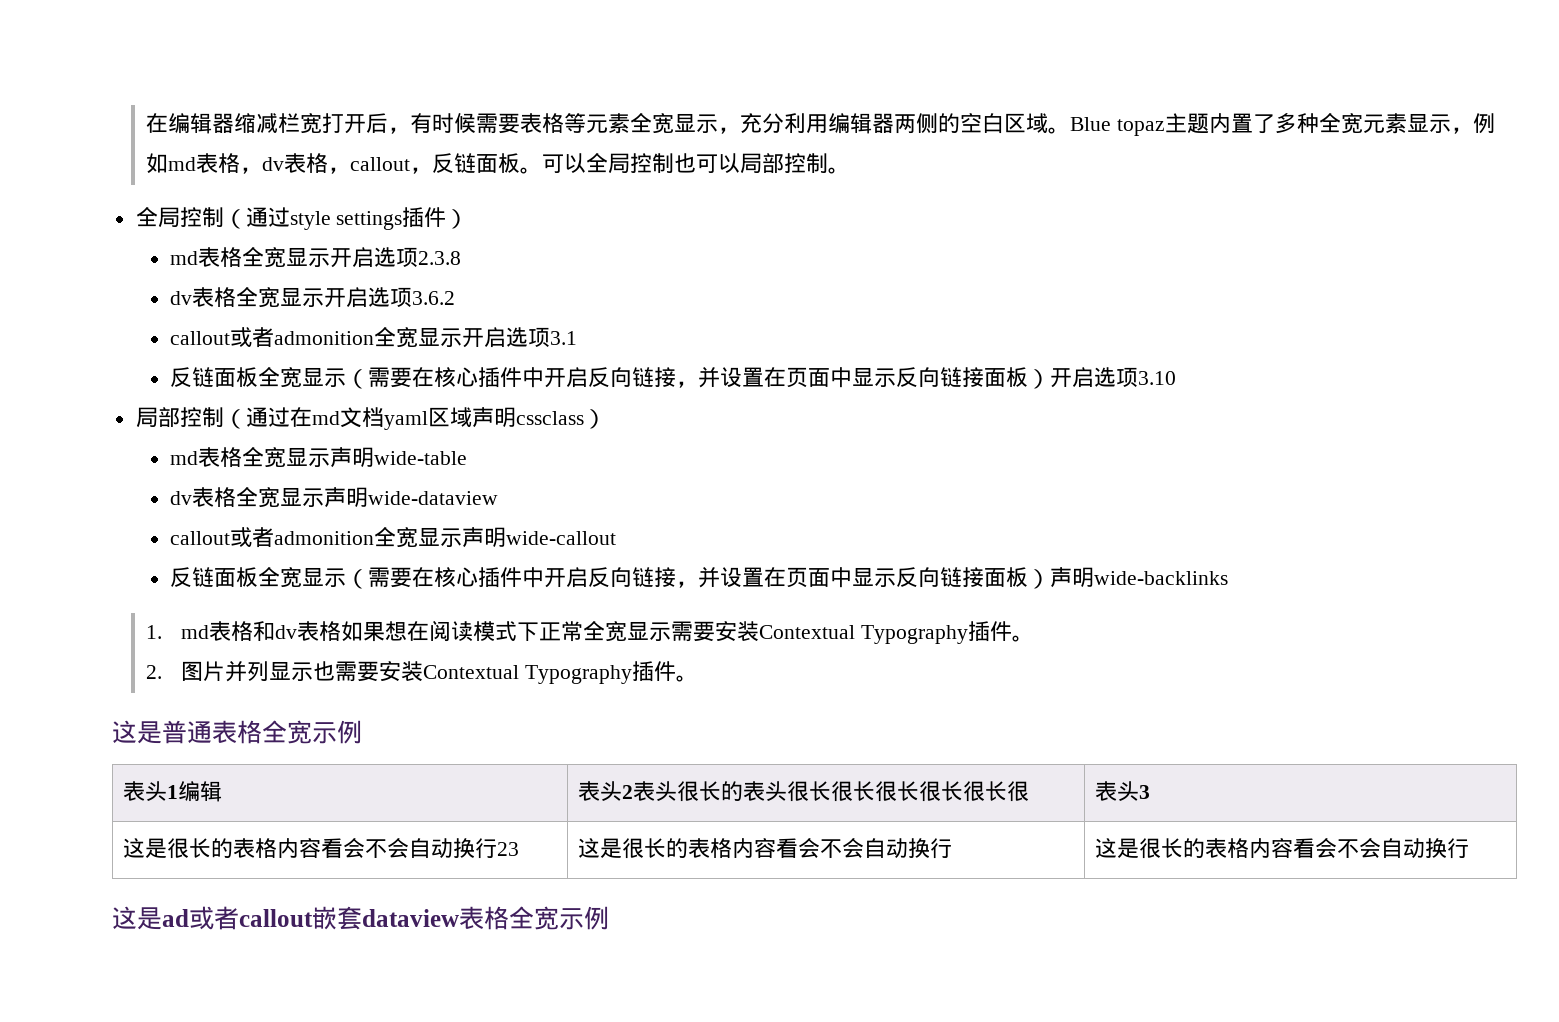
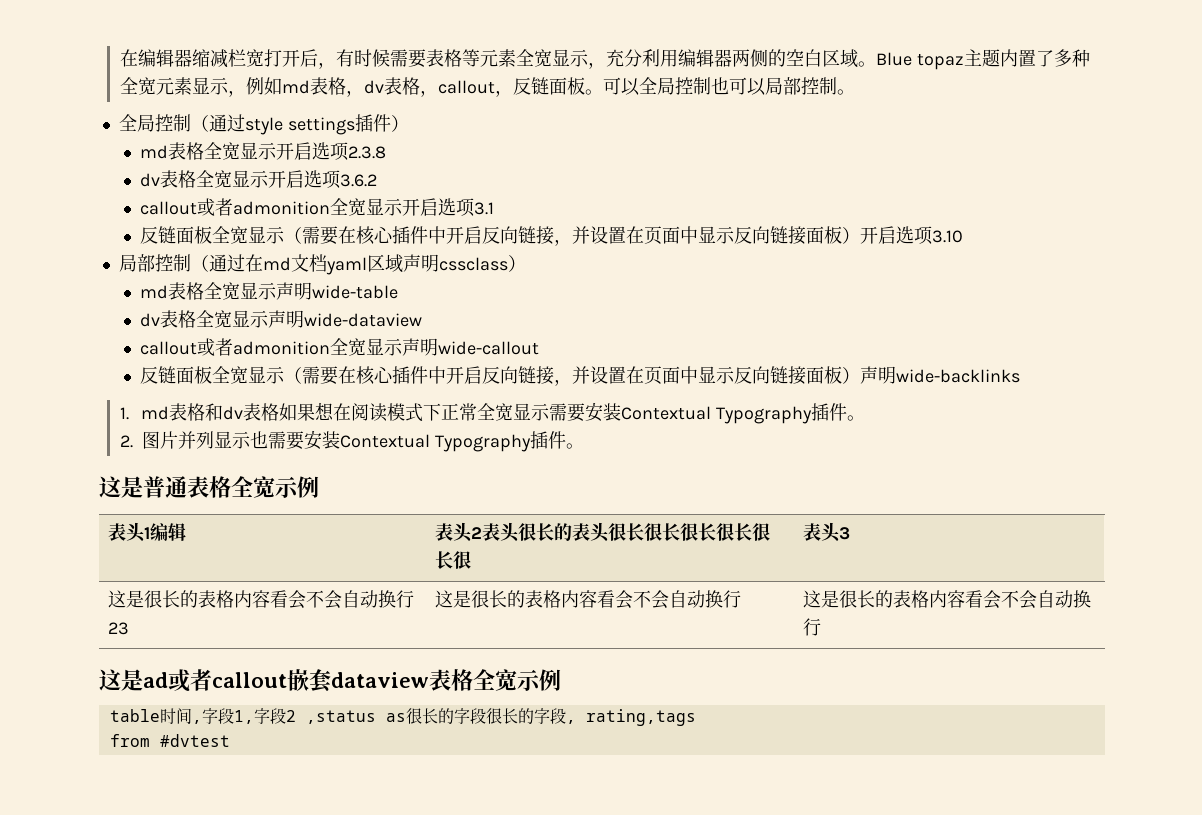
+ table时间,字段1,字段2 ,status as很长的字段很长的字段, rating,tags
+ from #dvtest

